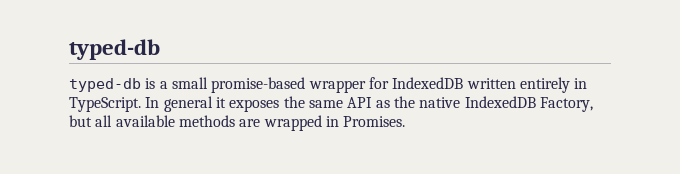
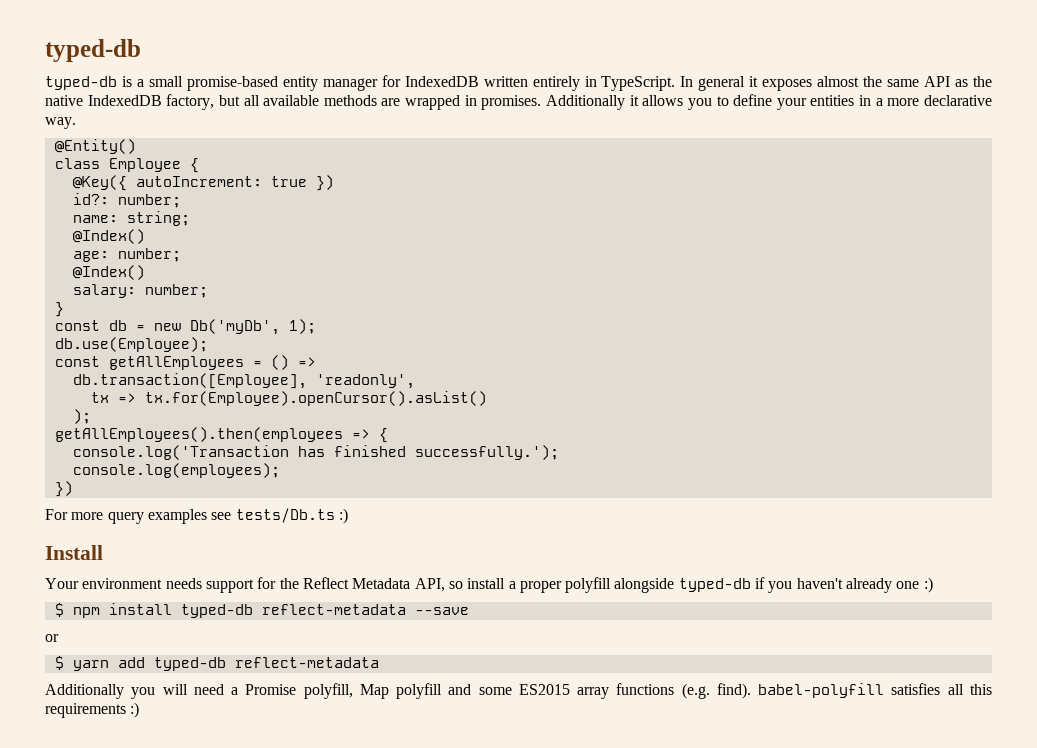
- typed-db is a small promise-based wrapper for IndexedDB written entirely in TypeScript.
+ typed-db is a small promise-based entity manager for IndexedDB written entirely in TypeScript.
- In general it exposes the same API as the native IndexedDB Factory, but all available methods are wrapped in Promises.
+ In general it exposes almost the same API as the native IndexedDB factory, but all available methods are wrapped in promises. Additionally it allows you to define your entities in a more declarative way.
+ @Entity()
+ class Employee {
+ @Key({ autoIncrement: true })
+ id?: number;
+ name: string;
+ @Index()
+ age: number;
+ @Index()
+ salary: number;
+ }
+ const db = new Db('myDb', 1);
+ db.use(Employee);
+ const getAllEmployees = () =>
+ db.transaction([Employee], 'readonly',
+ tx => tx.for(Employee).openCursor().asList()
+ );
+ getAllEmployees().then(employees => {
+ console.log('Transaction has finished successfully.');
+ console.log(employees);
+ })
+ For more query examples see tests/Db.ts :)
+ Install
+ Your environment needs support for the Reflect Metadata API, so install a proper polyfill alongside typed-db if you haven't already one :)
+ $ npm install typed-db reflect-metadata --save
+ or
+ $ yarn add typed-db reflect-metadata
+ Additionally you will need a Promise polyfill, Map polyfill and some ES2015 array functions (e.g. find). babel-polyfill satisfies all this requirements :)

